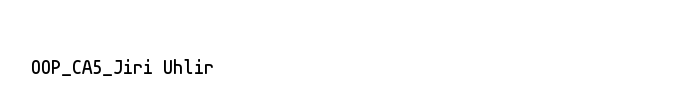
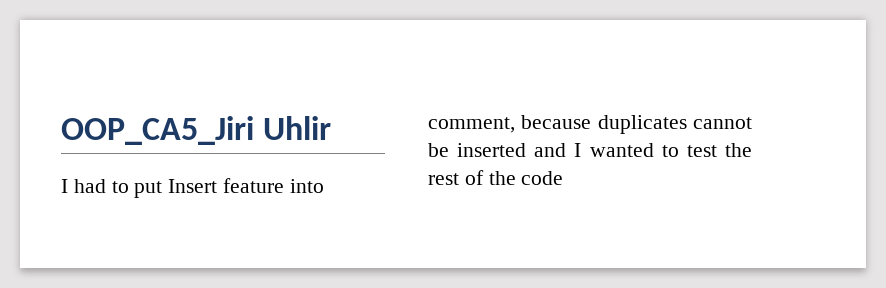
+ I had to put Insert feature into comment, because duplicates cannot be inserted and I wanted to test the rest of the code

